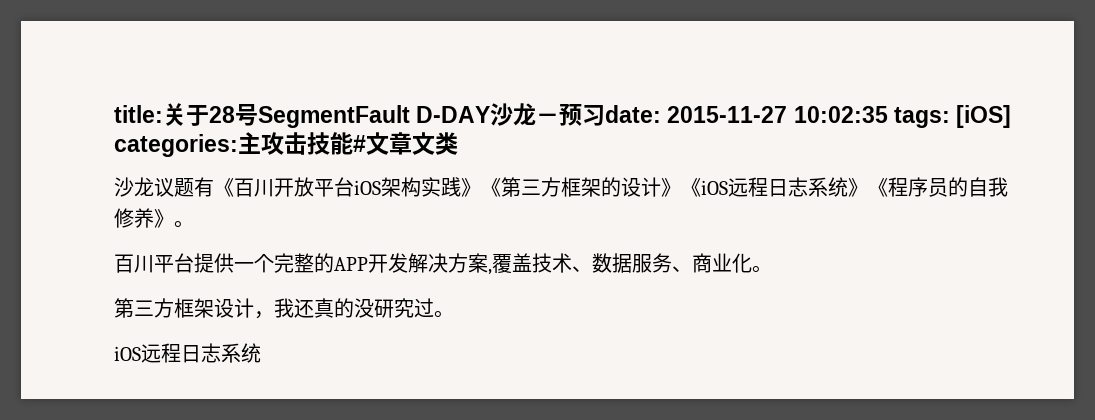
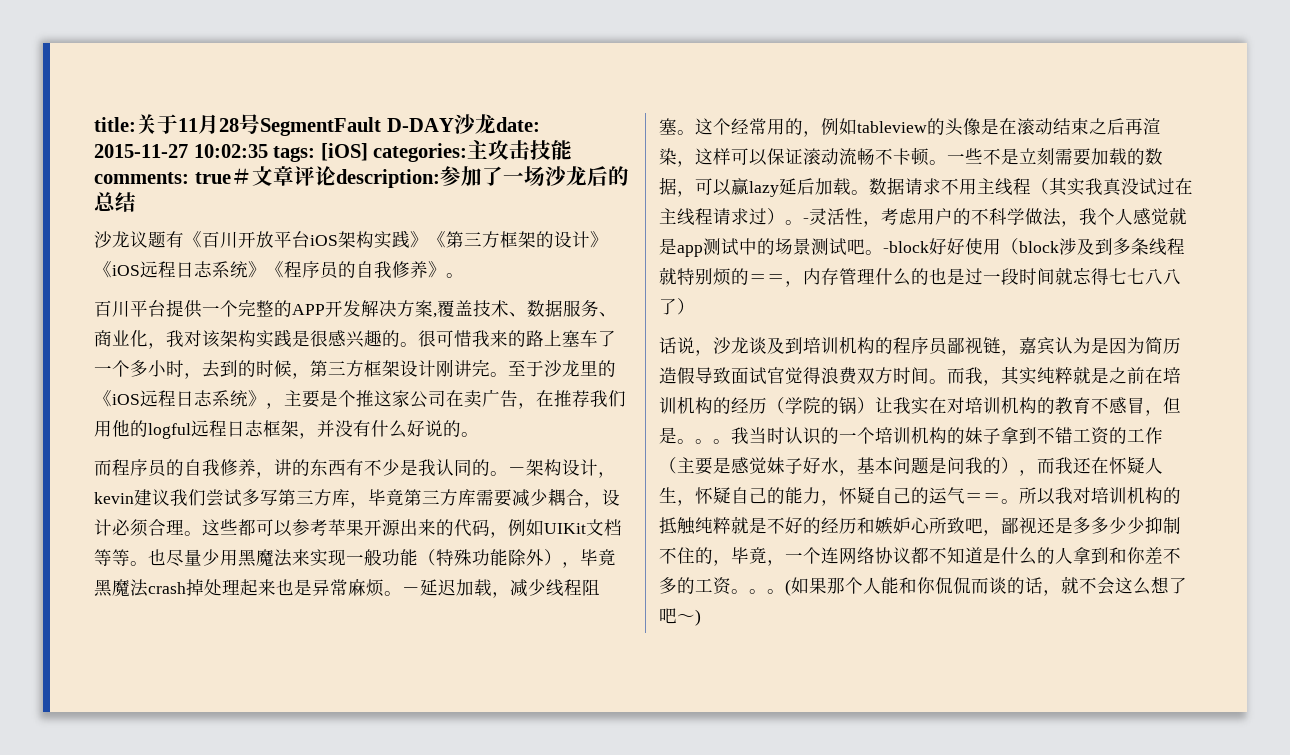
- title:关于28号SegmentFault D-DAY沙龙－预习date: 2015-11-27 10:02:35 tags: [iOS] categories:主攻击技能#文章文类
+ title:关于11月28号SegmentFault D-DAY沙龙date: 2015-11-27 10:02:35 tags: [iOS] categories:主攻击技能comments: true＃文章评论description:参加了一场沙龙后的总结
- 百川平台提供一个完整的APP开发解决方案,覆盖技术、数据服务、商业化。
- 第三方框架设计，我还真的没研究过。
- iOS远程日志系统
+ 百川平台提供一个完整的APP开发解决方案,覆盖技术、数据服务、商业化，我对该架构实践是很感兴趣的。很可惜我来的路上塞车了一个多小时，去到的时候，第三方框架设计刚讲完。至于沙龙里的《iOS远程日志系统》，主要是个推这家公司在卖广告，在推荐我们用他的logful远程日志框架，并没有什么好说的。
+ 而程序员的自我修养，讲的东西有不少是我认同的。－架构设计，kevin建议我们尝试多写第三方库，毕竟第三方库需要减少耦合，设计必须合理。这些都可以参考苹果开源出来的代码，例如UIKit文档等等。也尽量少用黑魔法来实现一般功能（特殊功能除外），毕竟黑魔法crash掉处理起来也是异常麻烦。－延迟加载，减少线程阻塞。这个经常用的，例如tableview的头像是在滚动结束之后再渲染，这样可以保证滚动流畅不卡顿。一些不是立刻需要加载的数据，可以赢lazy延后加载。数据请求不用主线程（其实我真没试过在主线程请求过）。-灵活性，考虑用户的不科学做法，我个人感觉就是app测试中的场景测试吧。-block好好使用（block涉及到多条线程就特别烦的＝＝，内存管理什么的也是过一段时间就忘得七七八八了）
+ 话说，沙龙谈及到培训机构的程序员鄙视链，嘉宾认为是因为简历造假导致面试官觉得浪费双方时间。而我，其实纯粹就是之前在培训机构的经历（学院的锅）让我实在对培训机构的教育不感冒，但是。。。我当时认识的一个培训机构的妹子拿到不错工资的工作（主要是感觉妹子好水，基本问题是问我的），而我还在怀疑人生，怀疑自己的能力，怀疑自己的运气＝＝。所以我对培训机构的抵触纯粹就是不好的经历和嫉妒心所致吧，鄙视还是多多少少抑制不住的，毕竟，一个连网络协议都不知道是什么的人拿到和你差不多的工资。。。(如果那个人能和你侃侃而谈的话，就不会这么想了吧～)

